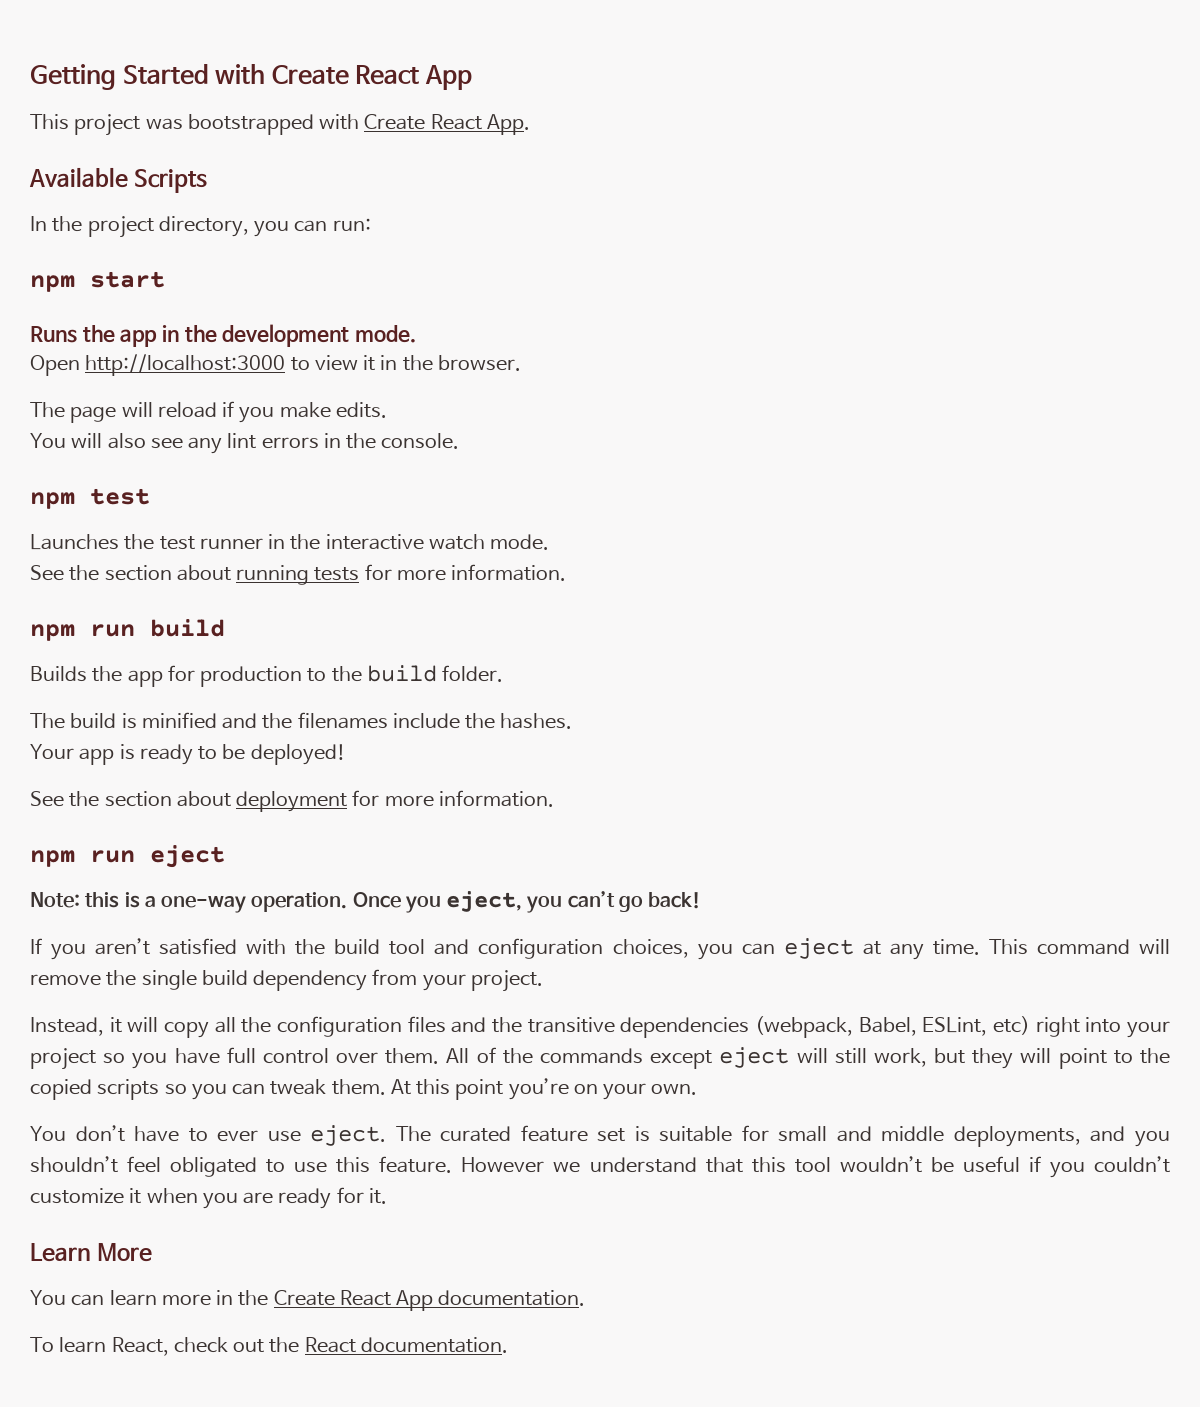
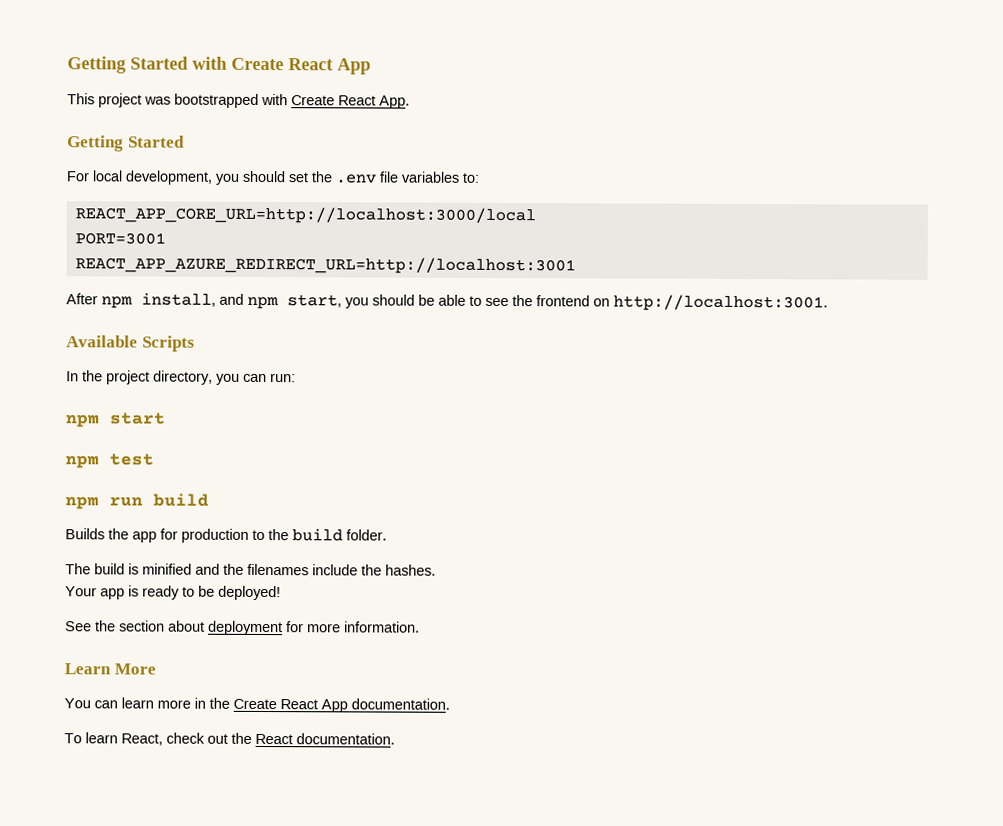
  This project was bootstrapped with Create React App.
+ Getting Started
+ For local development, you should set the .env file variables to:
+ REACT_APP_CORE_URL=http://localhost:3000/local
+ PORT=3001
+ REACT_APP_AZURE_REDIRECT_URL=http://localhost:3001
+ After npm install, and npm start, you should be able to see the frontend on http://localhost:3001.
- Runs the app in the development mode.
- Open http://localhost:3000 to view it in the browser.
- The page will reload if you make edits.
- You will also see any lint errors in the console.
  npm test
- Launches the test runner in the interactive watch mode.
- See the section about running tests for more information.
- npm run eject
- Note: this is a one-way operation. Once you eject, you can’t go back!
- If you aren’t satisfied with the build tool and configuration choices, you can eject at any time. This command will remove the single build dependency from your project.
- Instead, it will copy all the configuration files and the transitive dependencies (webpack, Babel, ESLint, etc) right into your project so you have full control over them. All of the commands except eject will still work, but they will point to the copied scripts so you can tweak them. At this point you’re on your own.
- You don’t have to ever use eject. The curated feature set is suitable for small and middle deployments, and you shouldn’t feel obligated to use this feature. However we understand that this tool wouldn’t be useful if you couldn’t customize it when you are ready for it.

